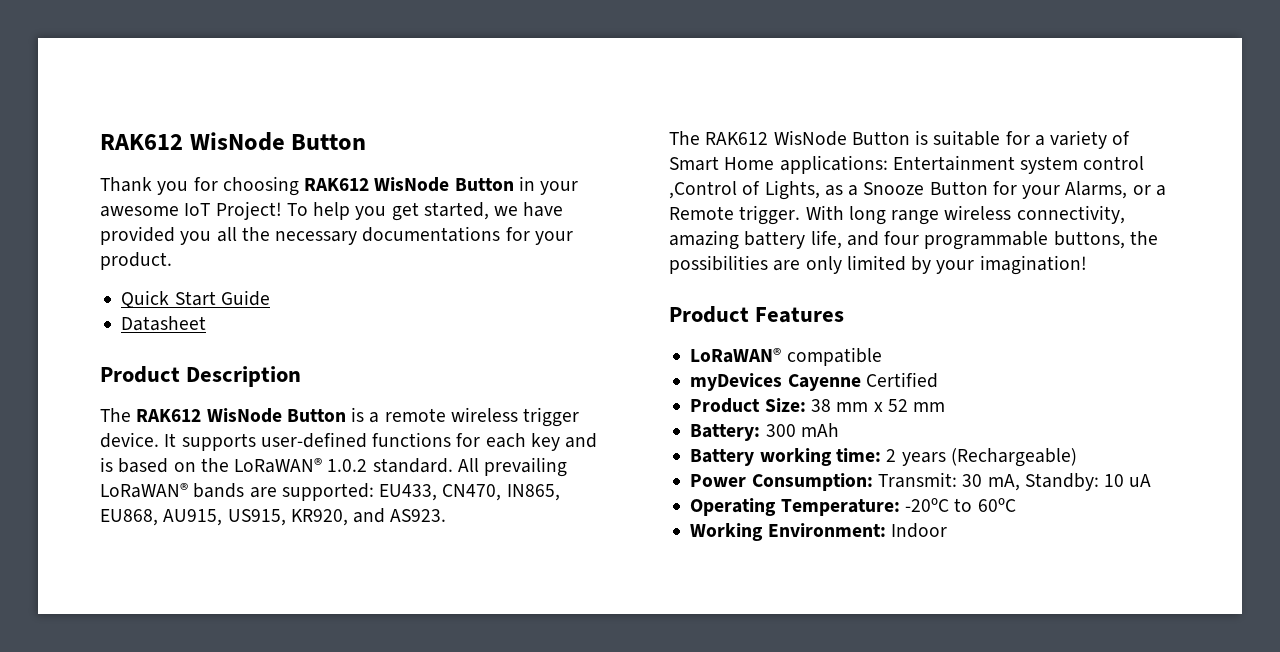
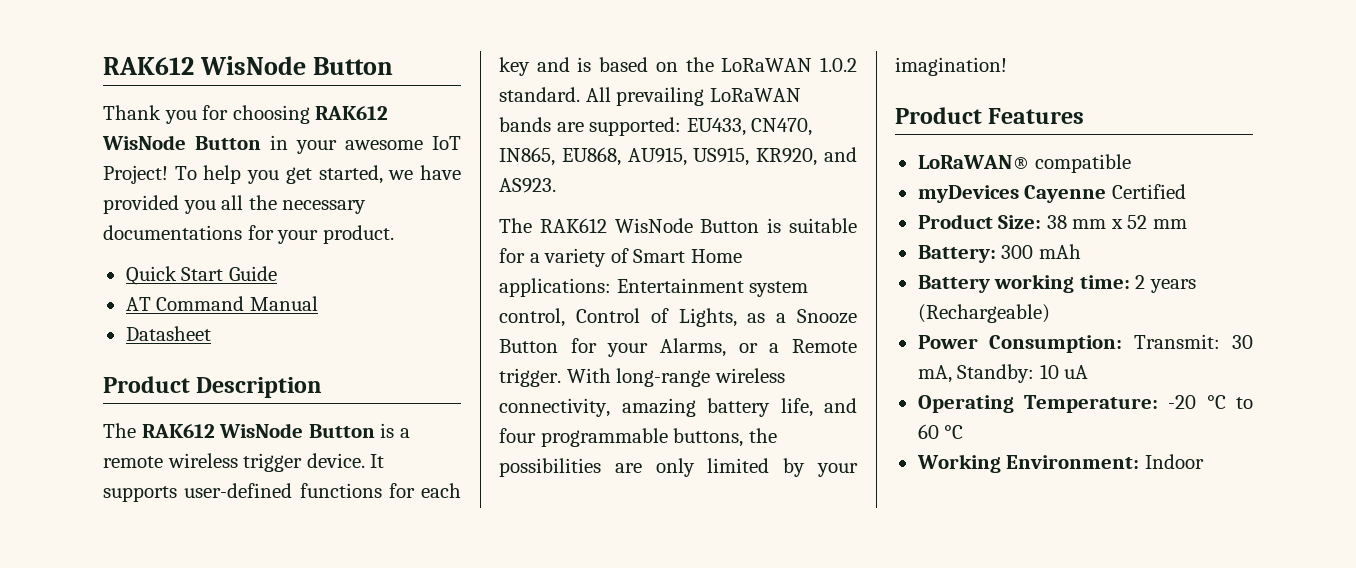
+ AT Command Manual
- It supports user-defined functions for each key and is based on the LoRaWAN® 1.0.2 standard.
+ It supports user-defined functions for each key and is based on the LoRaWAN 1.0.2 standard.
- All prevailing LoRaWAN® bands are supported: EU433, CN470, IN865, EU868, AU915, US915, KR920, and AS923.
+ All prevailing LoRaWAN bands are supported: EU433, CN470, IN865, EU868, AU915, US915, KR920, and AS923.
- The RAK612 WisNode Button is suitable for a variety of Smart Home applications: Entertainment system control ,Control of Lights, as a Snooze Button for your Alarms, or a Remote trigger.
+ The RAK612 WisNode Button is suitable for a variety of Smart Home applications: Entertainment system control, Control of Lights, as a Snooze Button for your Alarms, or a Remote trigger.
- With long range wireless connectivity, amazing battery life, and four programmable buttons, the possibilities are only limited by your imagination!
+ With long-range wireless connectivity, amazing battery life, and four programmable buttons, the possibilities are only limited by your imagination!
- Operating Temperature: -20ºC to 60ºC
+ Operating Temperature: -20 °C to 60 °C

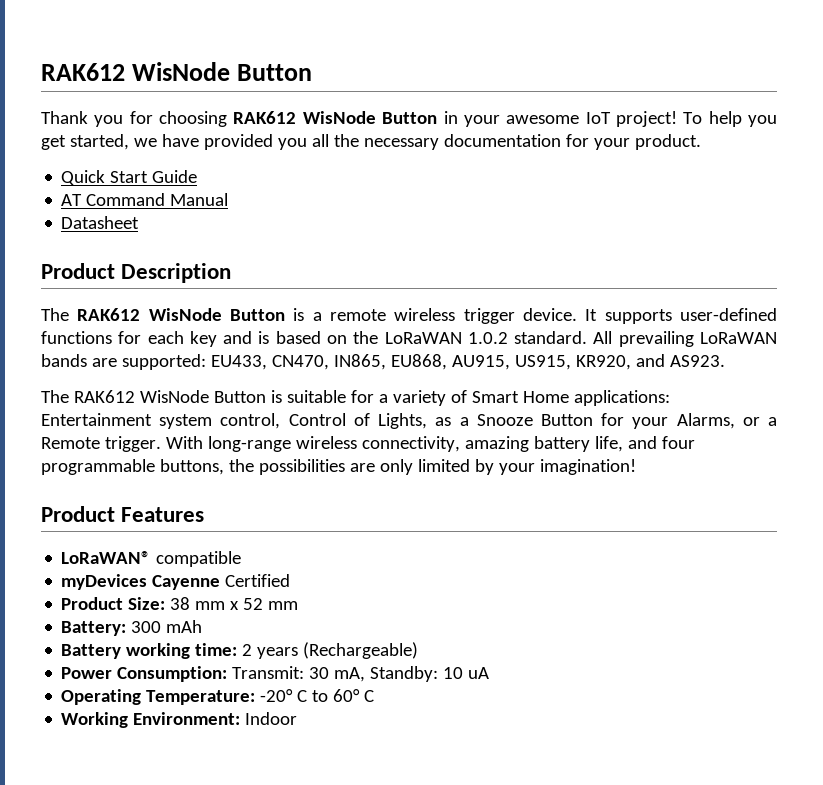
- Thank you for choosing RAK612 WisNode Button in your awesome IoT Project!
+ Thank you for choosing RAK612 WisNode Button in your awesome IoT project!
- To help you get started, we have provided you all the necessary documentations for your product.
+ To help you get started, we have provided you all the necessary documentation for your product.
- Operating Temperature: -20 °C to 60 °C
+ Operating Temperature: -20° C to 60° C

